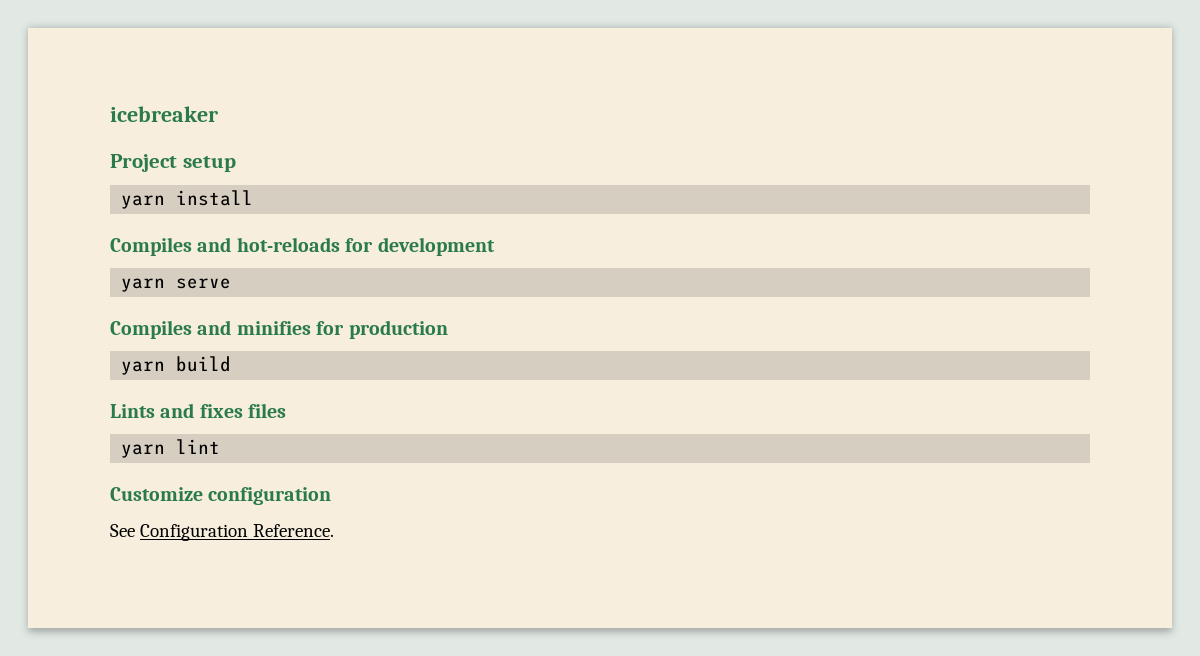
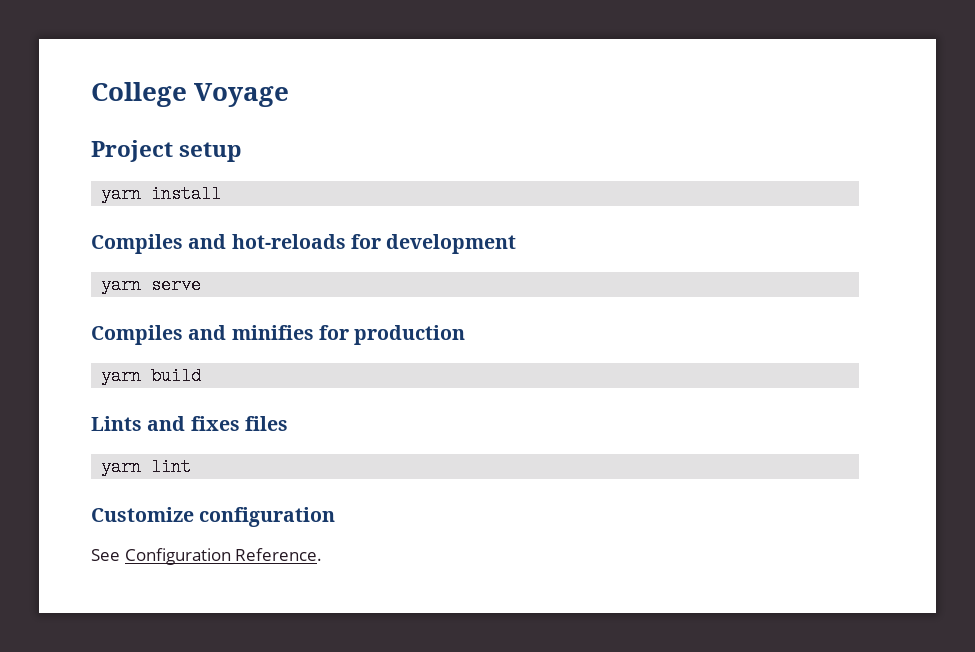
- icebreaker
+ College Voyage

